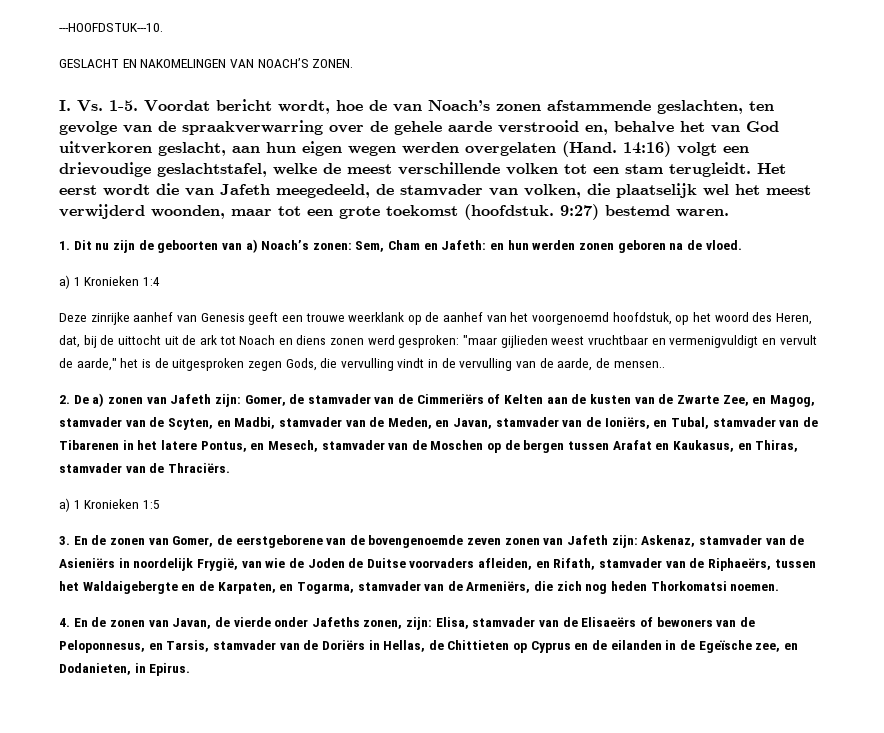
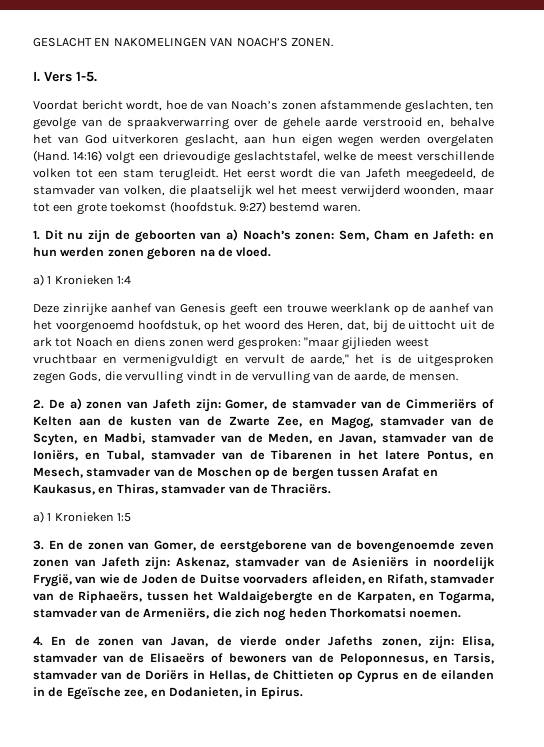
- ---HOOFDSTUK---10.
- I. Vs. 1-5. Voordat bericht wordt, hoe de van Noach’s zonen afstammende geslachten, ten gevolge van de spraakverwarring over de gehele aarde verstrooid en, behalve het van God uitverkoren geslacht, aan hun eigen wegen werden overgelaten (Hand.
+ I. Vers 1-5.
+ Voordat bericht wordt, hoe de van Noach’s zonen afstammende geslachten, ten gevolge van de spraakverwarring over de gehele aarde verstrooid en, behalve het van God uitverkoren geslacht, aan hun eigen wegen werden overgelaten (Hand.
- "maar gijlieden weest vruchtbaar en vermenigvuldigt en vervult de aarde," het is de uitgesproken zegen Gods, die vervulling vindt in de vervulling van de aarde, de mensen..
+ "maar gijlieden weest vruchtbaar en vermenigvuldigt en vervult de aarde," het is de uitgesproken zegen Gods, die vervulling vindt in de vervulling van de aarde, de mensen.

